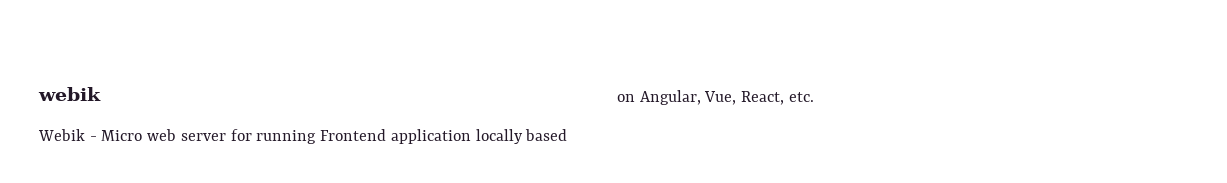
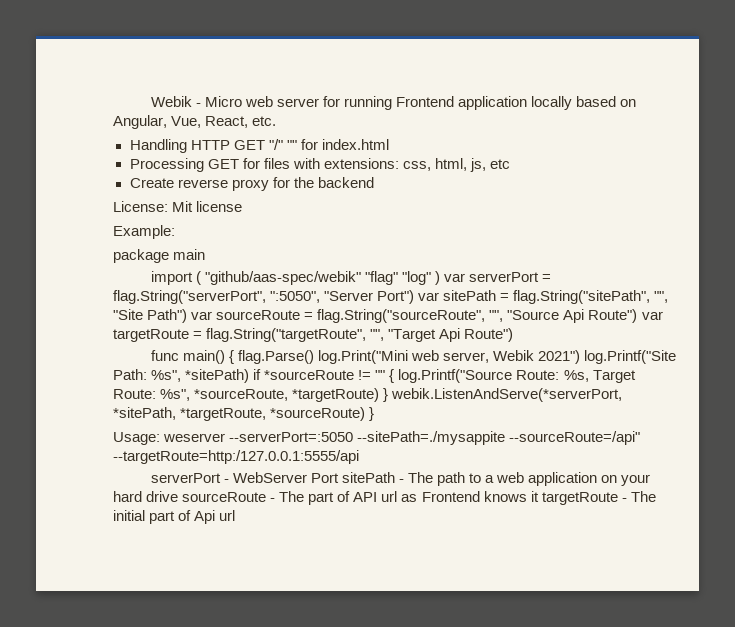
- webik
+ Handling HTTP GET "/" "" for index.html
+ Processing GET for files with extensions: css, html, js, etc
+ Create reverse proxy for the backend
+ License: Mit license
+ Example:
+ package main
+ import ( "github/aas-spec/webik" "flag" "log" ) var serverPort = flag.String("serverPort", ":5050", "Server Port") var sitePath = flag.String("sitePath", "", "Site Path") var sourceRoute = flag.String("sourceRoute", "", "Source Api Route") var targetRoute = flag.String("targetRoute", "", "Target Api Route")
+ func main() { flag.Parse() log.Print("Mini web server, Webik 2021") log.Printf("Site Path: %s", *sitePath) if *sourceRoute != "" { log.Printf("Source Route: %s, Target Route: %s", *sourceRoute, *targetRoute) } webik.ListenAndServe(*serverPort, *sitePath, *targetRoute, *sourceRoute) }
+ Usage: weserver --serverPort=:5050 --sitePath=./mysappite --sourceRoute=/api" --targetRoute=http:/127.0.0.1:5555/api
+ serverPort - WebServer Port sitePath - The path to a web application on your hard drive sourceRoute - The part of API url as Frontend knows it targetRoute - The initial part of Api url

